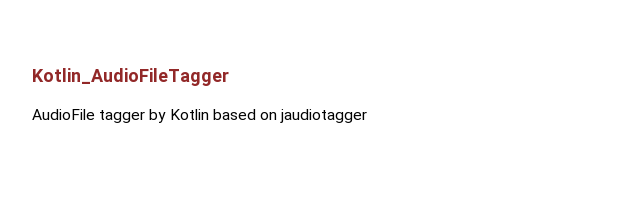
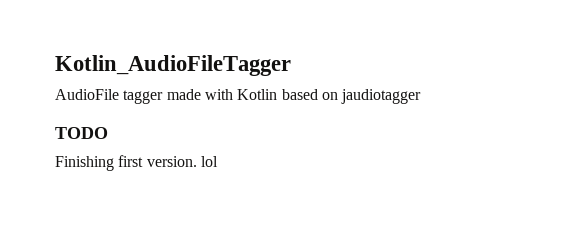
- AudioFile tagger by Kotlin based on jaudiotagger
+ AudioFile tagger made with Kotlin based on jaudiotagger
+ TODO
+ Finishing first version. lol

